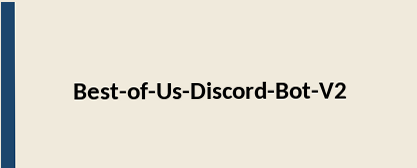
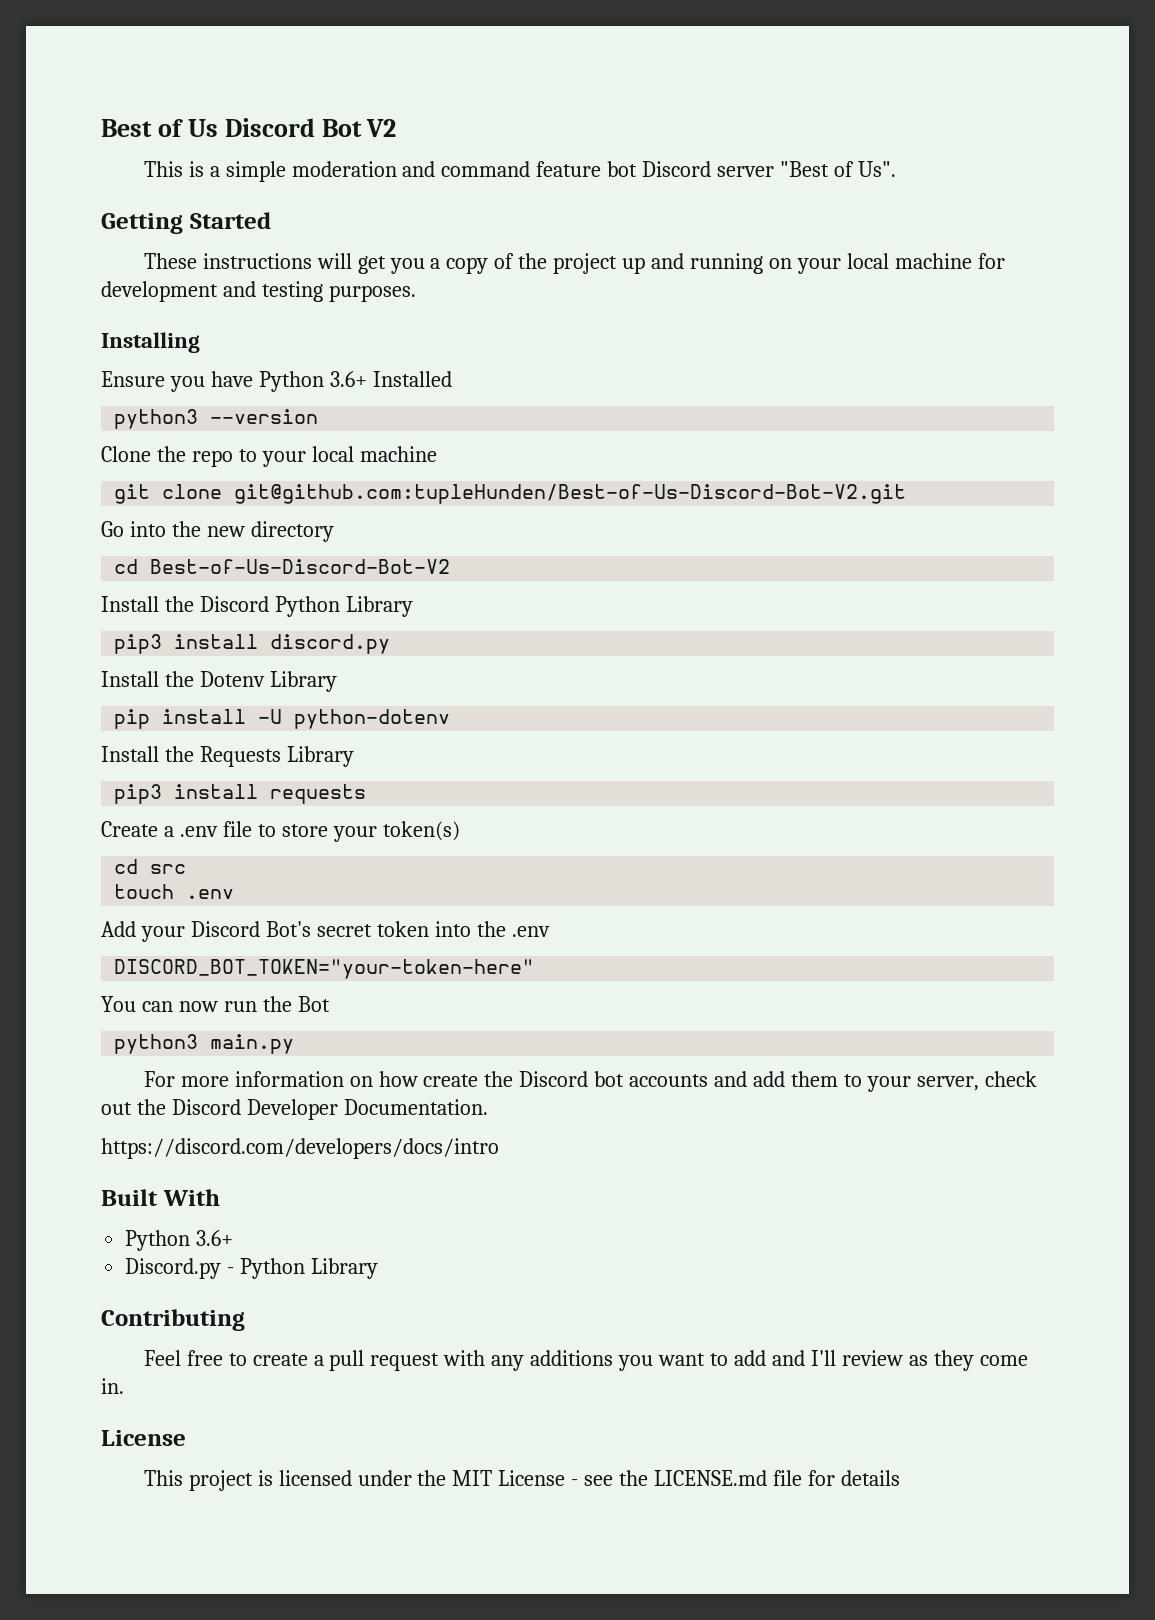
- Best-of-Us-Discord-Bot-V2
+ Best of Us Discord Bot V2
+ This is a simple moderation and command feature bot Discord server "Best of Us".
+ Getting Started
+ These instructions will get you a copy of the project up and running on your local machine for development and testing purposes.
+ Installing
+ Ensure you have Python 3.6+ Installed
+ python3 --version
+ Clone the repo to your local machine
+ git clone git@github.com:tupleHunden/Best-of-Us-Discord-Bot-V2.git
+ Go into the new directory
+ cd Best-of-Us-Discord-Bot-V2
+ Install the Discord Python Library
+ pip3 install discord.py
+ Install the Dotenv Library
+ pip install -U python-dotenv
+ Install the Requests Library
+ pip3 install requests
+ Create a .env file to store your token(s)
+ cd src
+ touch .env
+ Add your Discord Bot's secret token into the .env
+ DISCORD_BOT_TOKEN="your-token-here"
+ You can now run the Bot
+ python3 main.py
+ For more information on how create the Discord bot accounts and add them to your server, check out the Discord Developer Documentation.
+ https://discord.com/developers/docs/intro
+ Built With
+ Python 3.6+
+ Discord.py - Python Library
+ Contributing
+ Feel free to create a pull request with any additions you want to add and I'll review as they come in.
+ License
+ This project is licensed under the MIT License - see the LICENSE.md file for details

